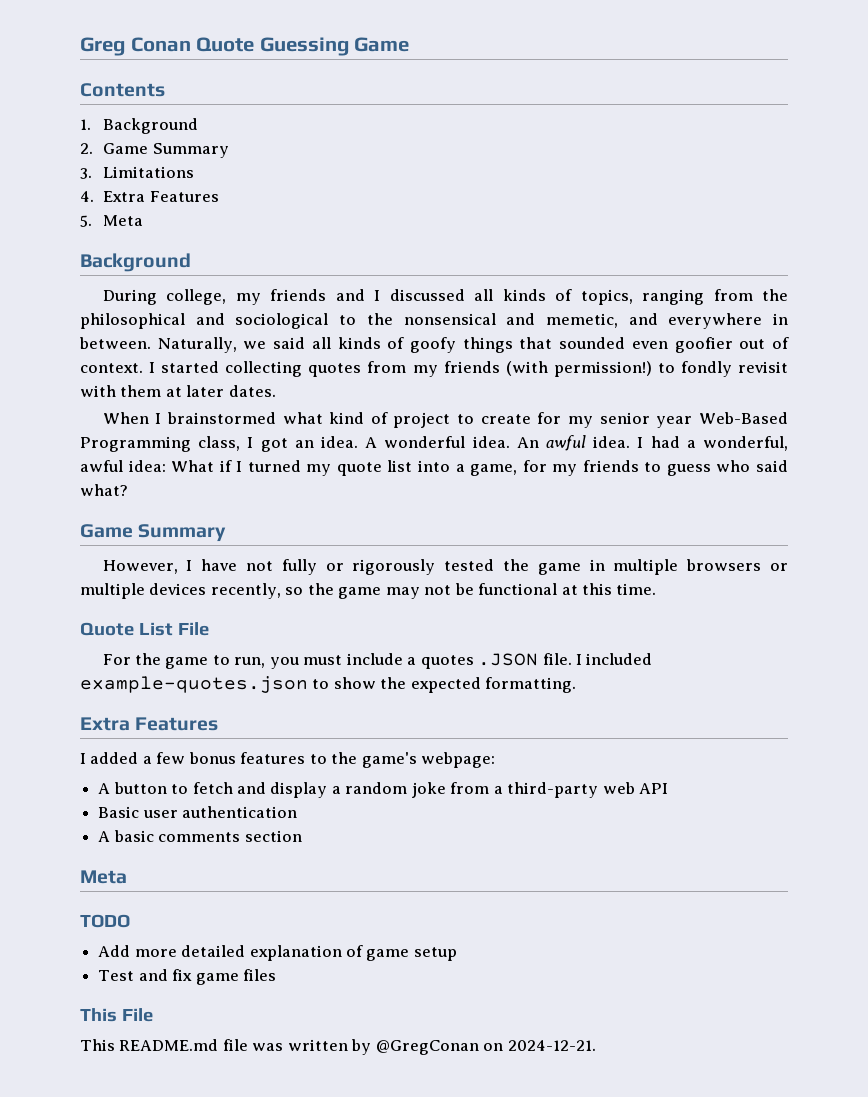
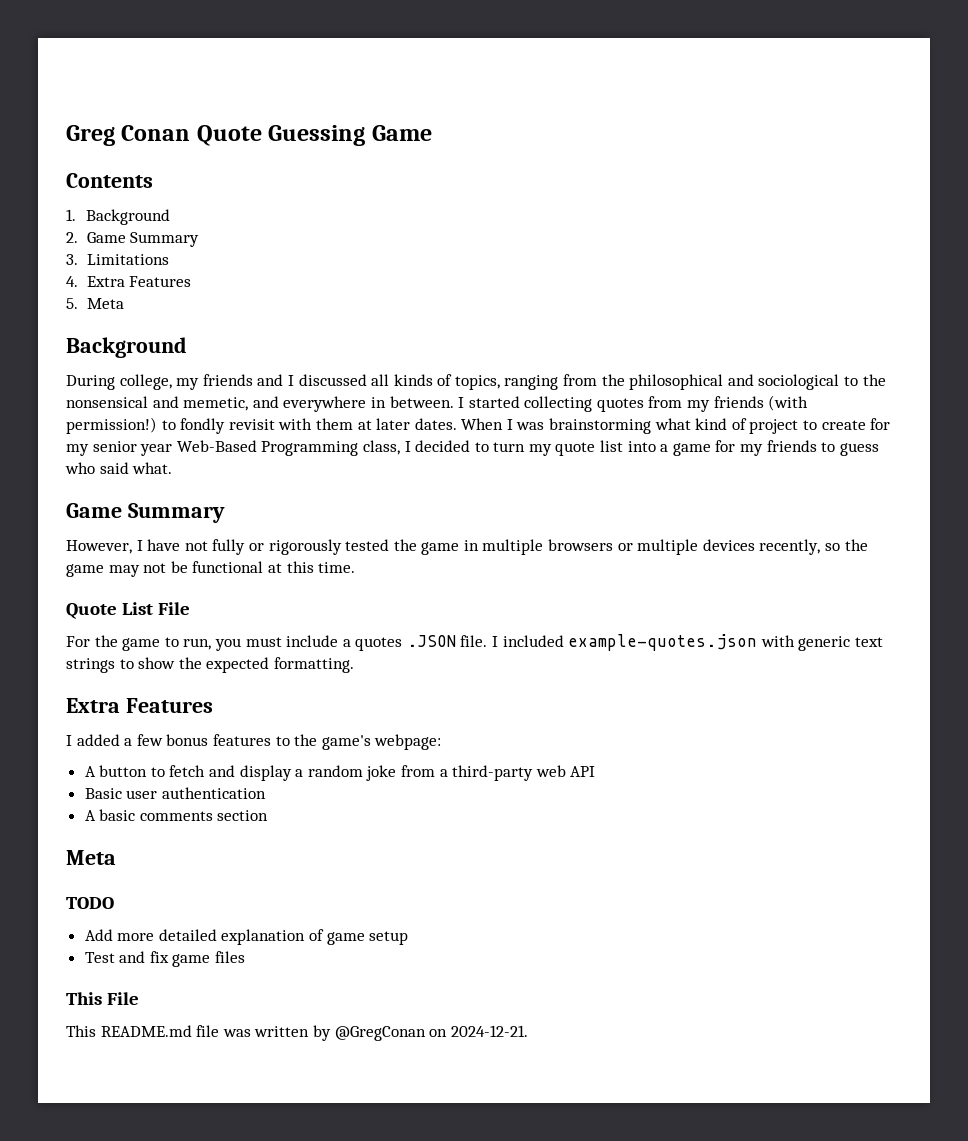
- Naturally, we said all kinds of goofy things that sounded even goofier out of context.
- I started collecting quotes from my friends (with permission!) to fondly revisit with them at later dates.
- When I brainstormed what kind of project to create for my senior year Web-Based Programming class, I got an idea. A wonderful idea. An awful idea. I had a wonderful, awful idea: What if I turned my quote list into a game, for my friends to guess who said what?
+ I started collecting quotes from my friends (with permission!) to fondly revisit with them at later dates. When I was brainstorming what kind of project to create for my senior year Web-Based Programming class, I decided to turn my quote list into a game for my friends to guess who said what.
- I included example-quotes.json to show the expected formatting.
+ I included example-quotes.json with generic text strings to show the expected formatting.

